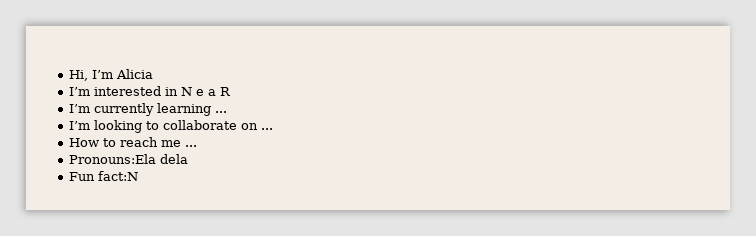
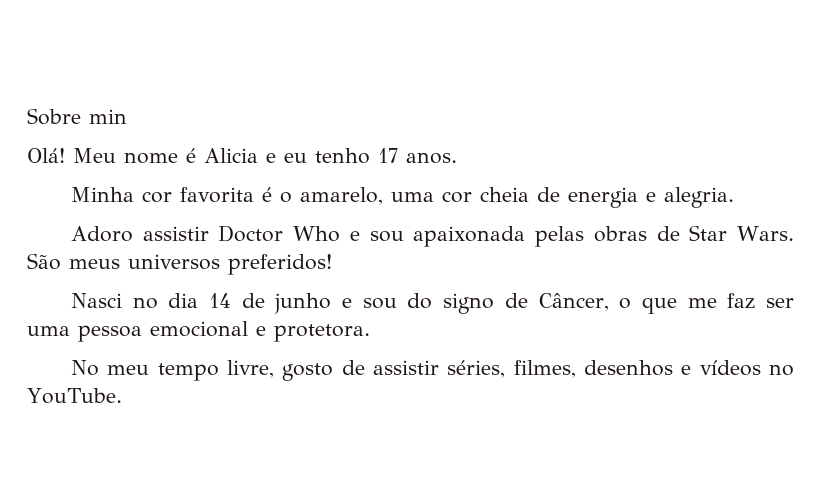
- Hi, I’m Alicia
- I’m interested in N e a R
- I’m currently learning ...
- I’m looking to collaborate on ...
- How to reach me ...
- Pronouns:Ela dela
- Fun fact:N
+ Sobre min
+ Olá! Meu nome é Alicia e eu tenho 17 anos.
+ Minha cor favorita é o amarelo, uma cor cheia de energia e alegria.
+ Adoro assistir Doctor Who e sou apaixonada pelas obras de Star Wars. São meus universos preferidos!
+ Nasci no dia 14 de junho e sou do signo de Câncer, o que me faz ser uma pessoa emocional e protetora.
+ No meu tempo livre, gosto de assistir séries, filmes, desenhos e vídeos no YouTube.

